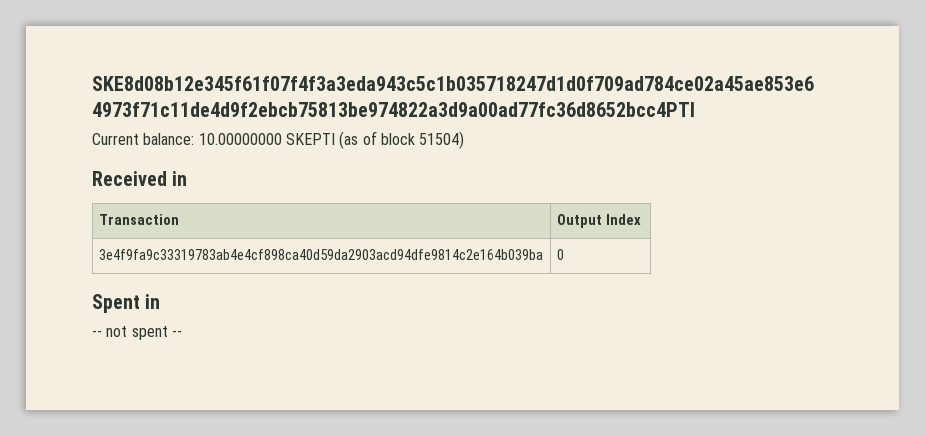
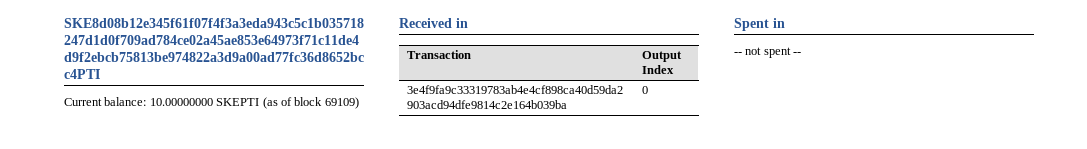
- Current balance: 10.00000000 SKEPTI (as of block 51504)
+ Current balance: 10.00000000 SKEPTI (as of block 69109)

